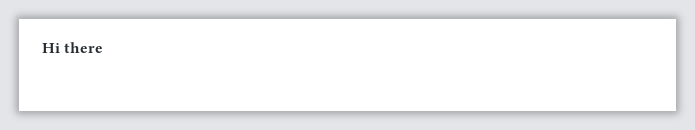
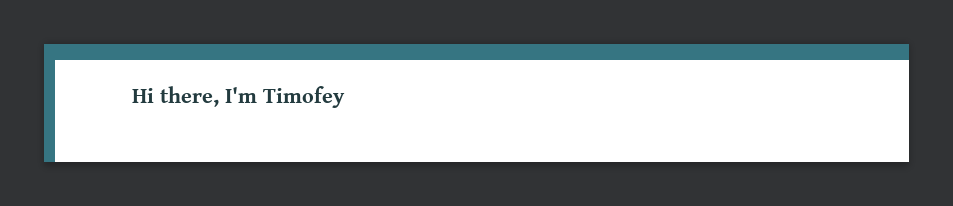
- Hi there
+ Hi there, I'm Timofey

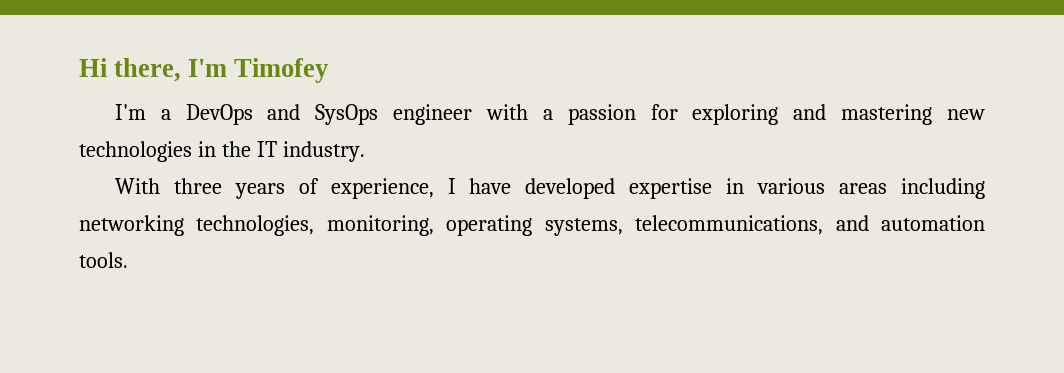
+ I'm a DevOps and SysOps engineer with a passion for exploring and mastering new technologies in the IT industry.
+ With three years of experience, I have developed expertise in various areas including networking technologies, monitoring, operating systems, telecommunications, and automation tools.

